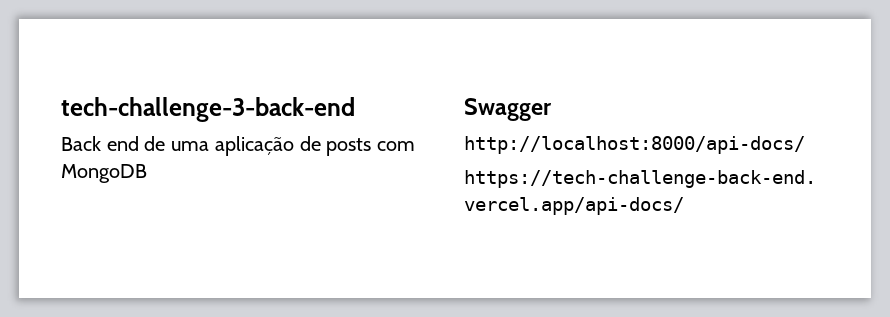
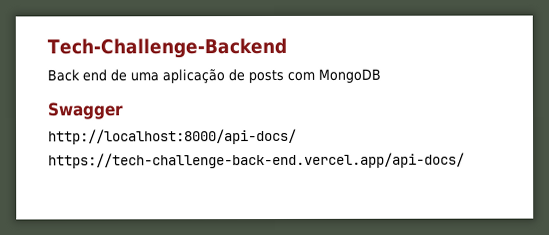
- tech-challenge-3-back-end
+ Tech-Challenge-Backend

